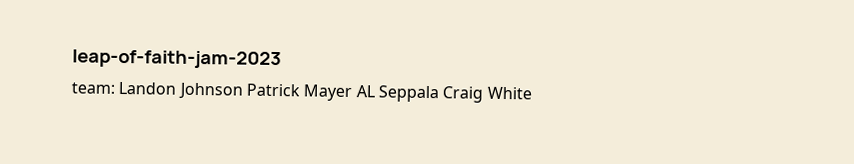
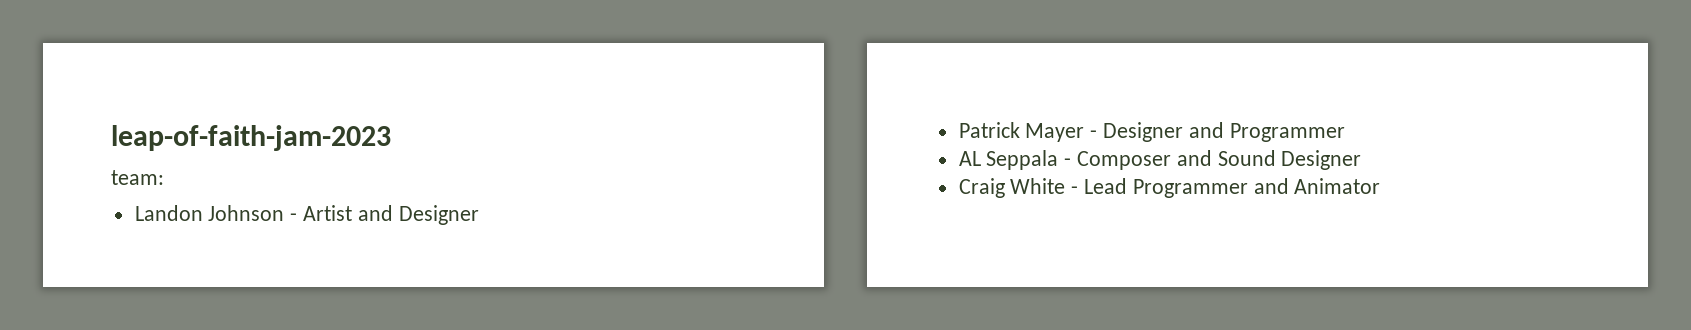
- team: Landon Johnson Patrick Mayer AL Seppala Craig White
+ team:
+ Landon Johnson - Artist and Designer
+ Patrick Mayer - Designer and Programmer
+ AL Seppala - Composer and Sound Designer
+ Craig White - Lead Programmer and Animator

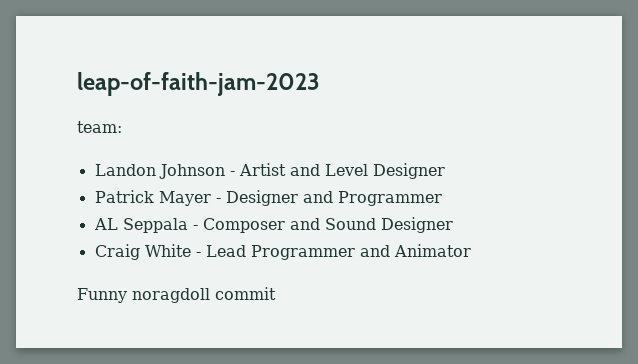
- Landon Johnson - Artist and Designer
+ Landon Johnson - Artist and Level Designer
+ Funny noragdoll commit

